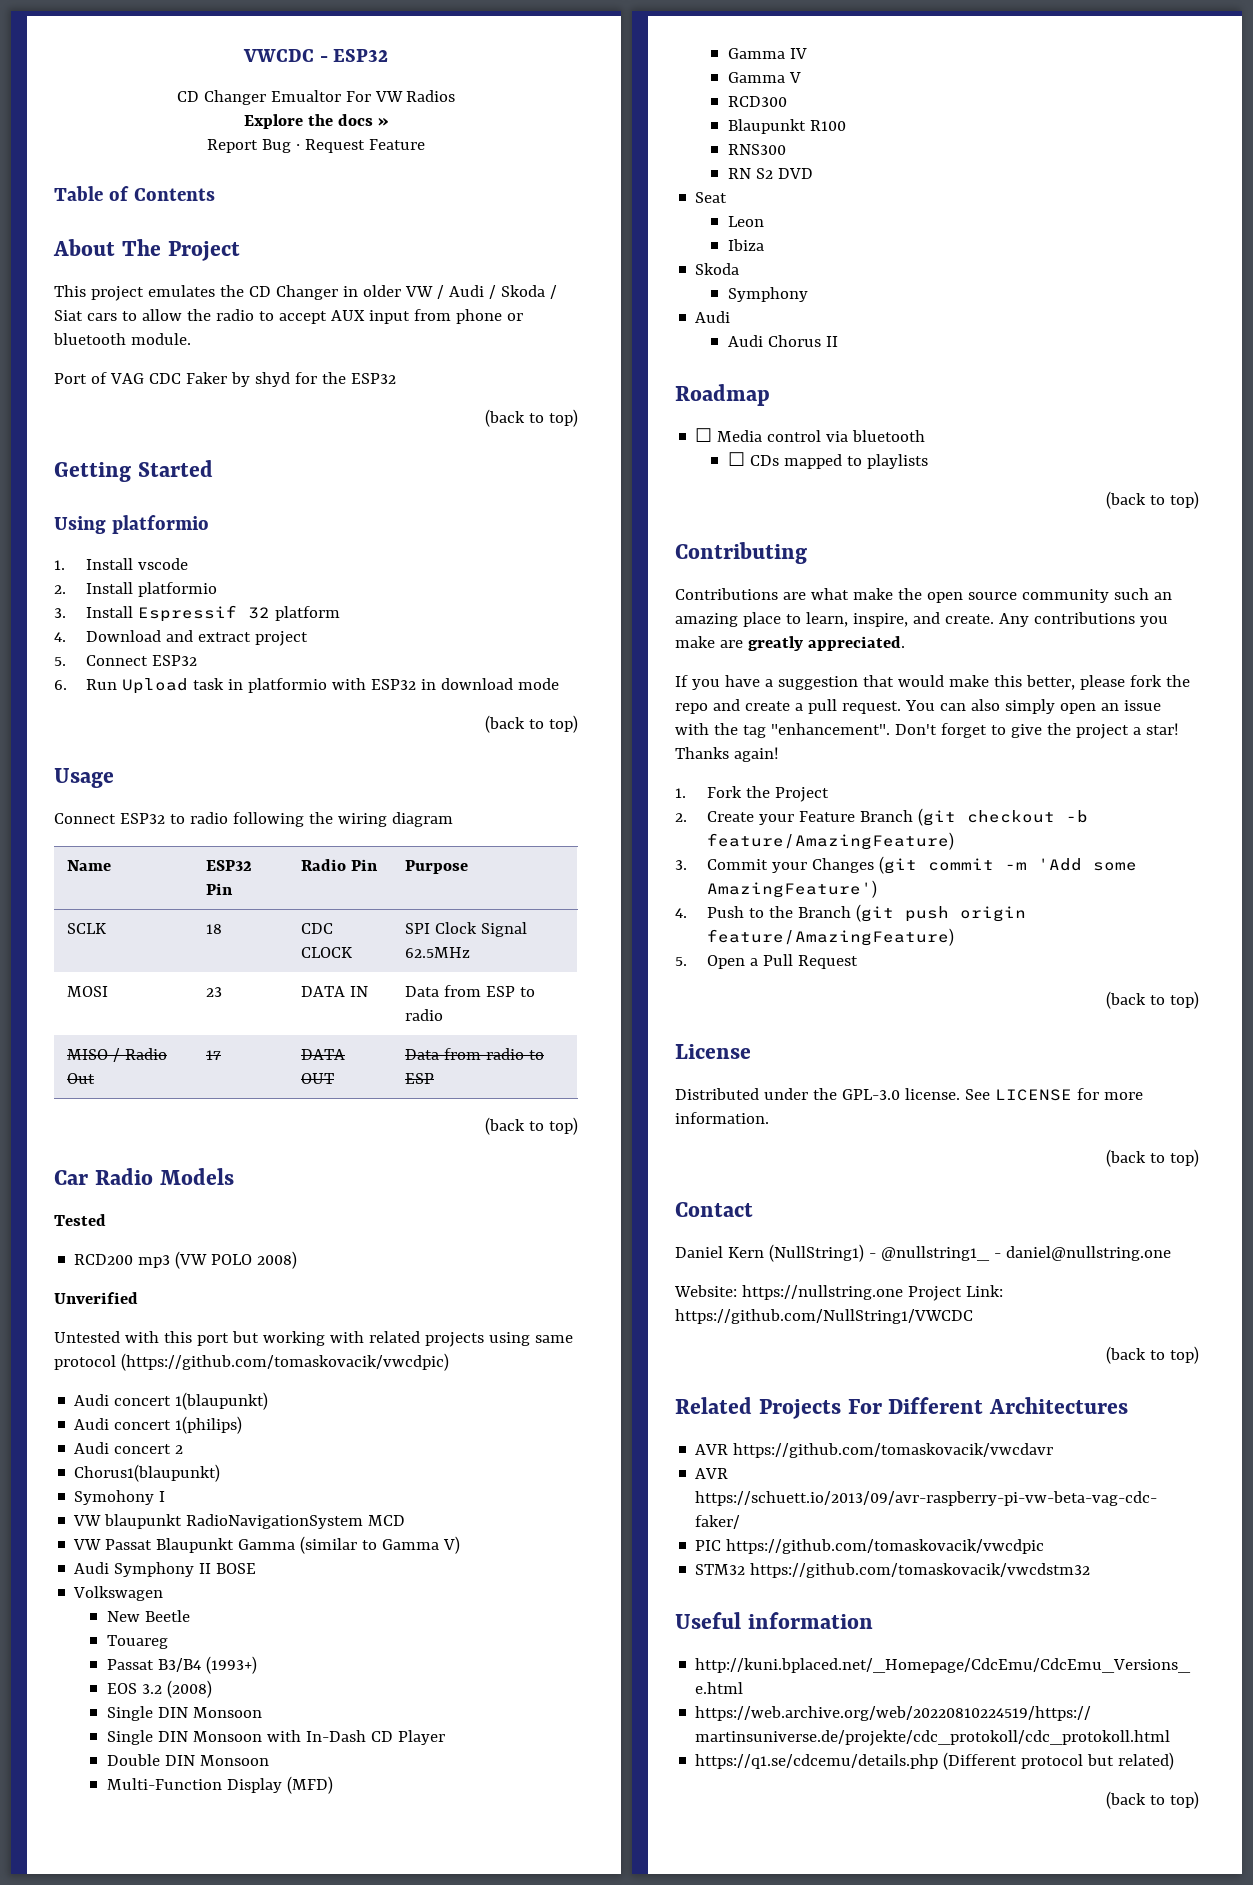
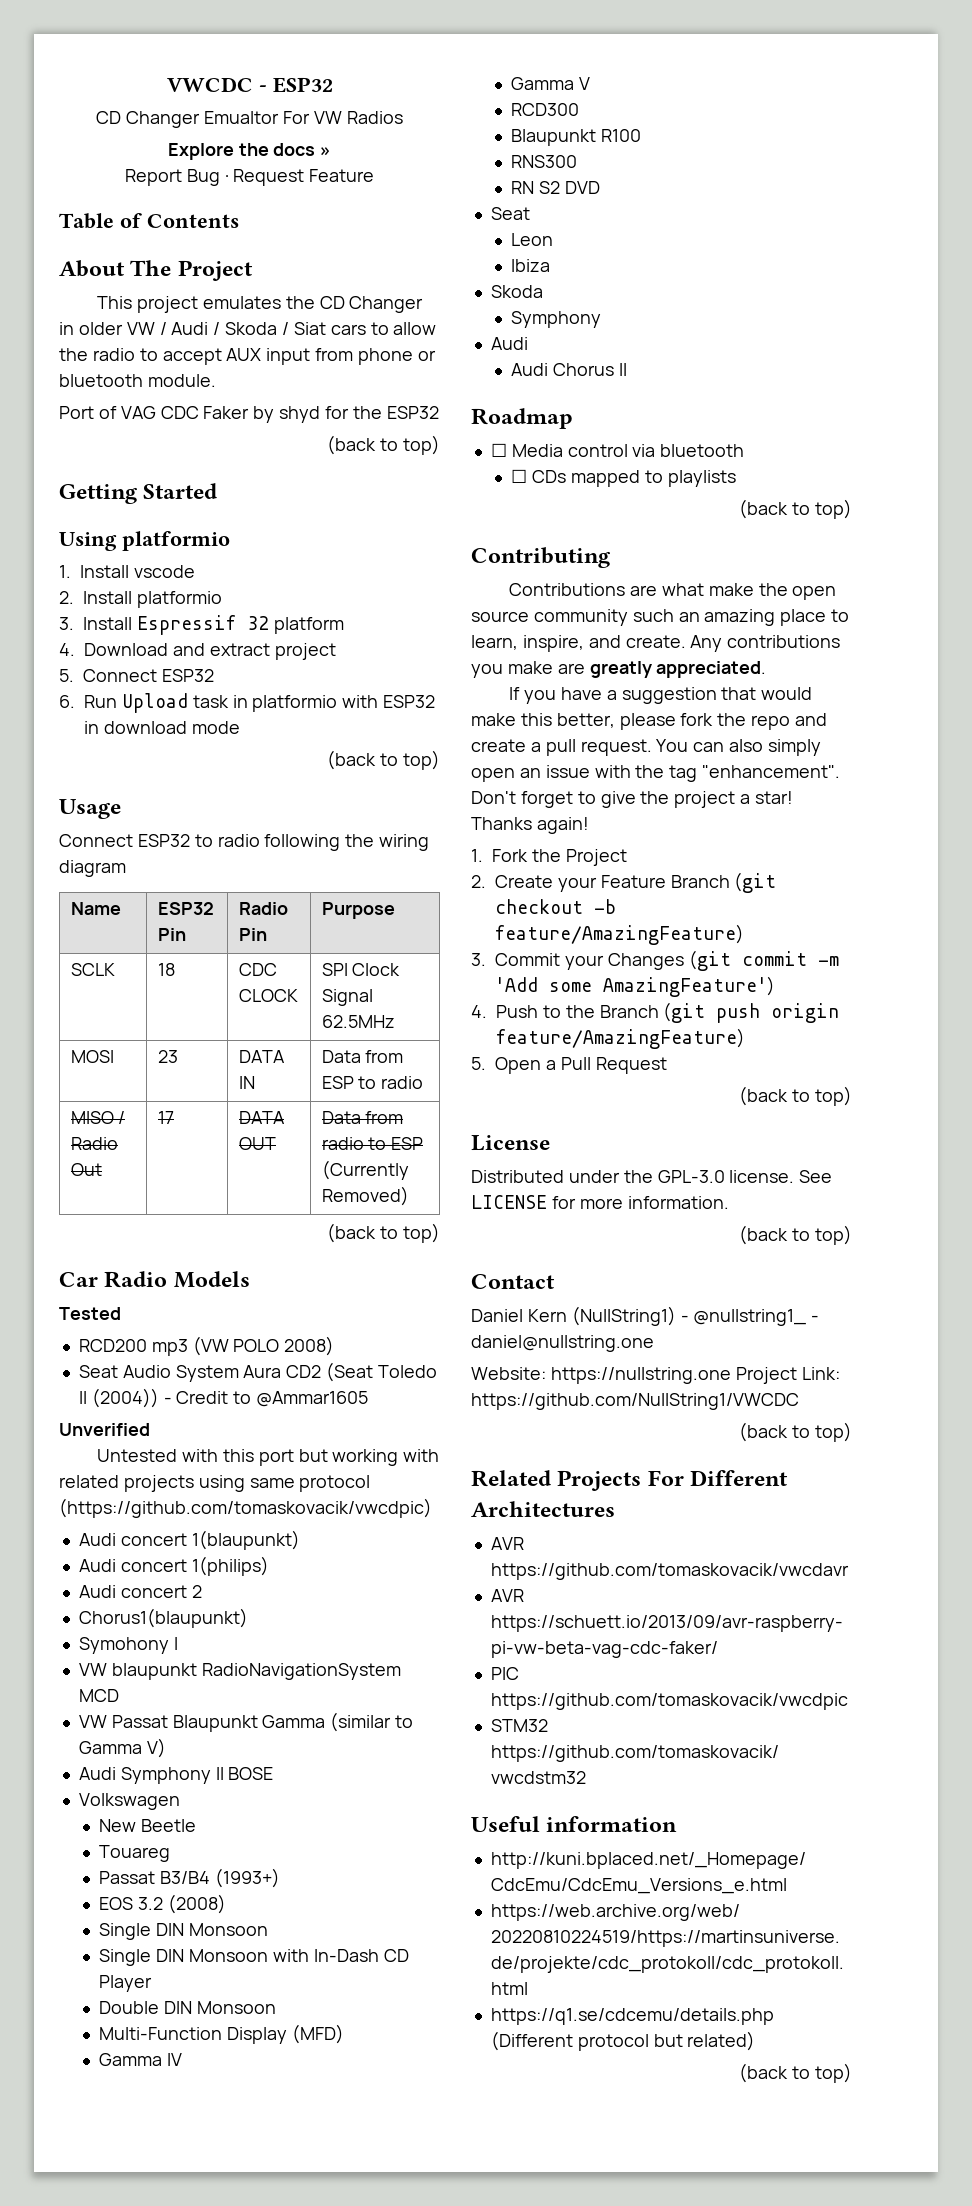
- MISO / Radio Out | 17 | DATA OUT | Data from radio to ESP
+ MISO / Radio Out | 17 | DATA OUT | Data from radio to ESP (Currently Removed)
+ Seat Audio System Aura CD2 (Seat Toledo II (2004)) - Credit to @Ammar1605

